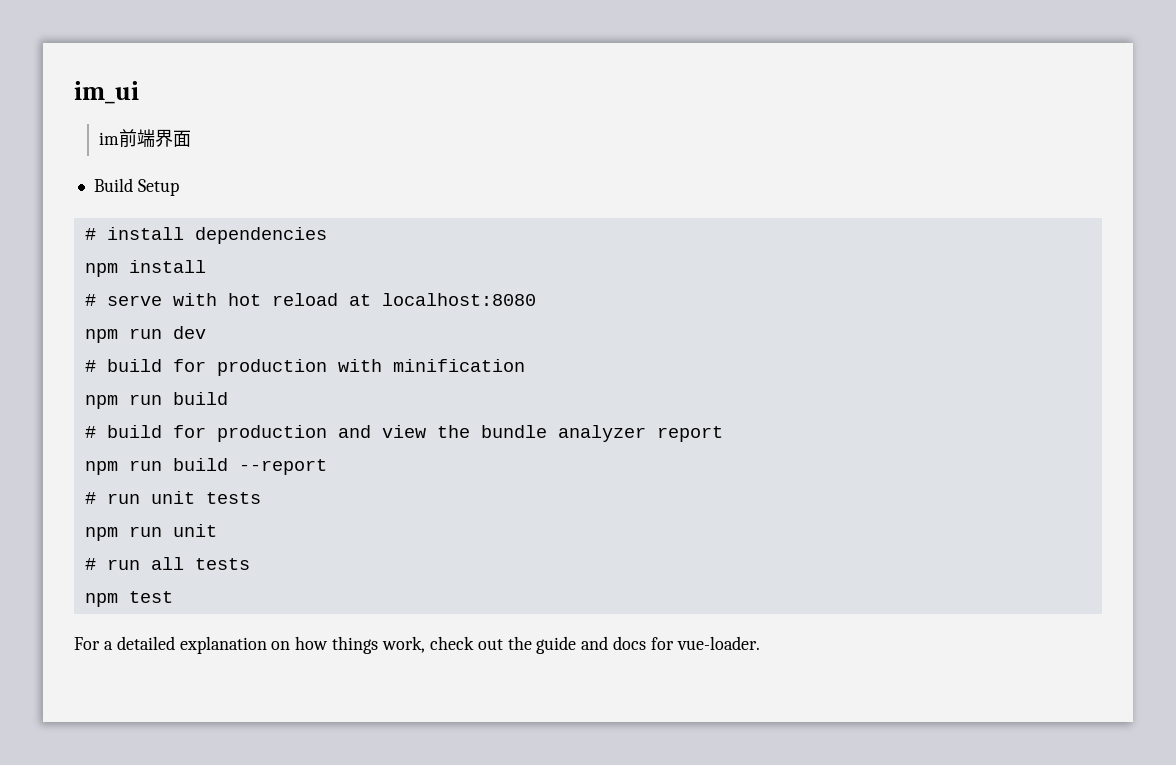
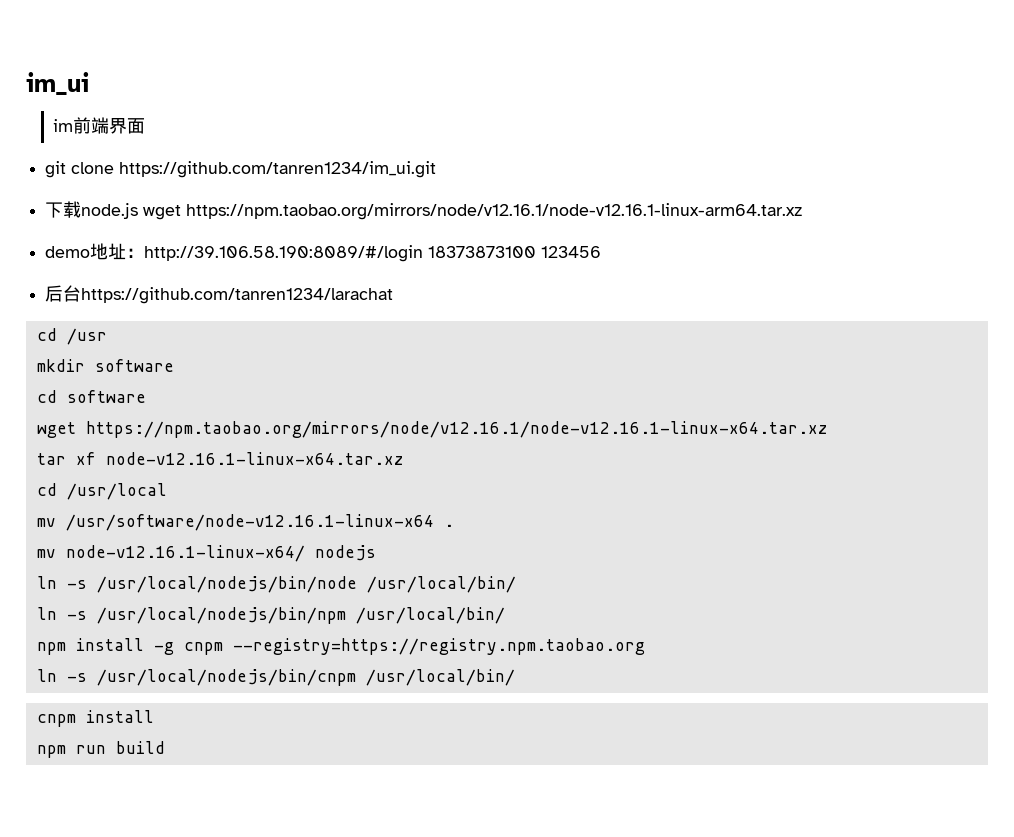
- Build Setup
- # install dependencies
- npm install
- # serve with hot reload at localhost:8080
- npm run dev
- # build for production with minification
+ git clone https://github.com/tanren1234/im_ui.git
+ 下载node.js wget https://npm.taobao.org/mirrors/node/v12.16.1/node-v12.16.1-linux-arm64.tar.xz
+ demo地址：http://39.106.58.190:8089/#/login 18373873100 123456
+ 后台https://github.com/tanren1234/larachat
+ cd /usr
+ mkdir software
+ cd software
+ wget https://npm.taobao.org/mirrors/node/v12.16.1/node-v12.16.1-linux-x64.tar.xz
+ tar xf node-v12.16.1-linux-x64.tar.xz
+ cd /usr/local
+ mv /usr/software/node-v12.16.1-linux-x64 .
+ mv node-v12.16.1-linux-x64/ nodejs
+ ln -s /usr/local/nodejs/bin/node /usr/local/bin/
+ ln -s /usr/local/nodejs/bin/npm /usr/local/bin/
+ npm install -g cnpm --registry=https://registry.npm.taobao.org
+ ln -s /usr/local/nodejs/bin/cnpm /usr/local/bin/
+ cnpm install
  npm run build
- # build for production and view the bundle analyzer report
- npm run build --report
- # run unit tests
- npm run unit
- # run all tests
- npm test
- For a detailed explanation on how things work, check out the guide and docs for vue-loader.

